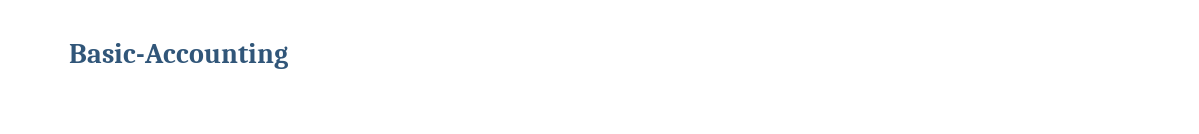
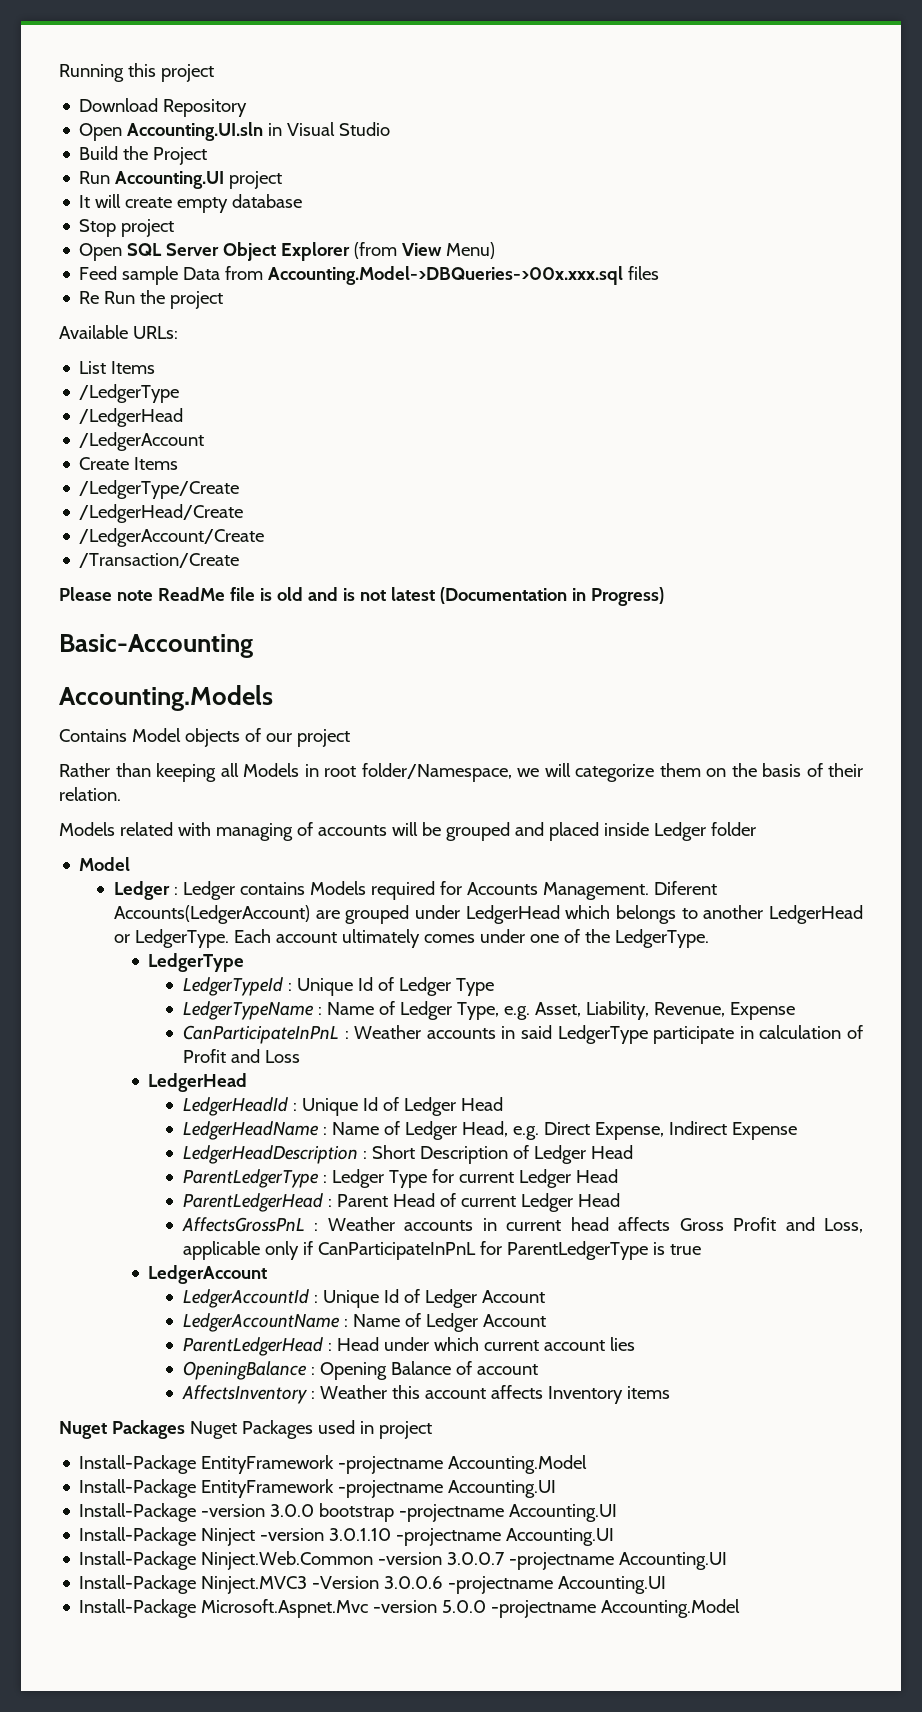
+ Running this project
+ Download Repository
+ Open Accounting.UI.sln in Visual Studio
+ Build the Project
+ Run Accounting.UI project
+ It will create empty database
+ Stop project
+ Open SQL Server Object Explorer (from View Menu)
+ Feed sample Data from Accounting.Model->DBQueries->00x.xxx.sql files
+ Re Run the project
+ Available URLs:
+ List Items
+ /LedgerType
+ /LedgerHead
+ /LedgerAccount
+ Create Items
+ /LedgerType/Create
+ /LedgerHead/Create
+ /LedgerAccount/Create
+ /Transaction/Create
+ Please note ReadMe file is old and is not latest (Documentation in Progress)
  Basic-Accounting
+ Accounting.Models
+ Contains Model objects of our project
+ Rather than keeping all Models in root folder/Namespace, we will categorize them on the basis of their relation.
+ Models related with managing of accounts will be grouped and placed inside Ledger folder
+ Model
+ Ledger : Ledger contains Models required for Accounts Management. Diferent Accounts(LedgerAccount) are grouped under LedgerHead which belongs to another LedgerHead or LedgerType. Each account ultimately comes under one of the LedgerType.
+ LedgerType
+ LedgerTypeId : Unique Id of Ledger Type
+ LedgerTypeName : Name of Ledger Type, e.g. Asset, Liability, Revenue, Expense
+ CanParticipateInPnL : Weather accounts in said LedgerType participate in calculation of Profit and Loss
+ LedgerHead
+ LedgerHeadId : Unique Id of Ledger Head
+ LedgerHeadName : Name of Ledger Head, e.g. Direct Expense, Indirect Expense
+ LedgerHeadDescription : Short Description of Ledger Head
+ ParentLedgerType : Ledger Type for current Ledger Head
+ ParentLedgerHead : Parent Head of current Ledger Head
+ AffectsGrossPnL : Weather accounts in current head affects Gross Profit and Loss, applicable only if CanParticipateInPnL for ParentLedgerType is true
+ LedgerAccount
+ LedgerAccountId : Unique Id of Ledger Account
+ LedgerAccountName : Name of Ledger Account
+ ParentLedgerHead : Head under which current account lies
+ OpeningBalance : Opening Balance of account
+ AffectsInventory : Weather this account affects Inventory items
+ Nuget Packages Nuget Packages used in project
+ Install-Package EntityFramework -projectname Accounting.Model
+ Install-Package EntityFramework -projectname Accounting.UI
+ Install-Package -version 3.0.0 bootstrap -projectname Accounting.UI
+ Install-Package Ninject -version 3.0.1.10 -projectname Accounting.UI
+ Install-Package Ninject.Web.Common -version 3.0.0.7 -projectname Accounting.UI
+ Install-Package Ninject.MVC3 -Version 3.0.0.6 -projectname Accounting.UI
+ Install-Package Microsoft.Aspnet.Mvc -version 5.0.0 -projectname Accounting.Model

